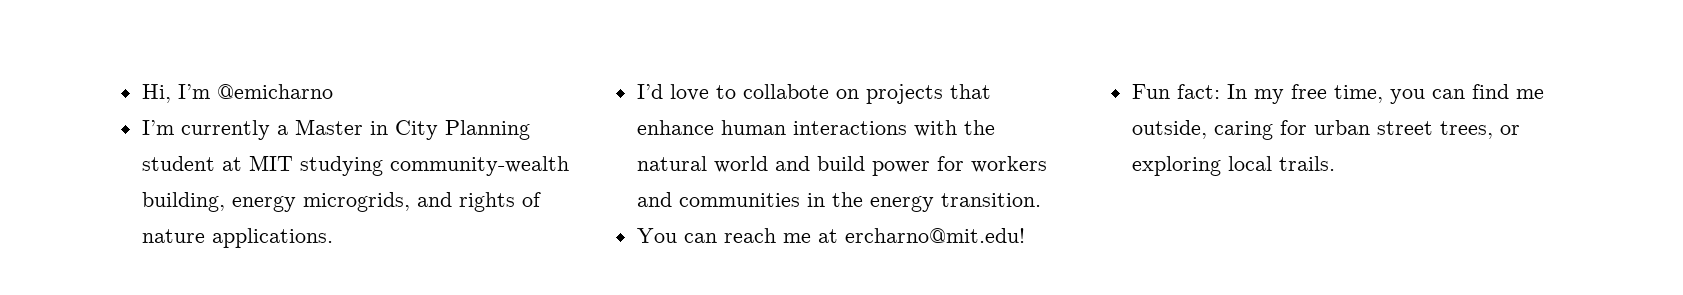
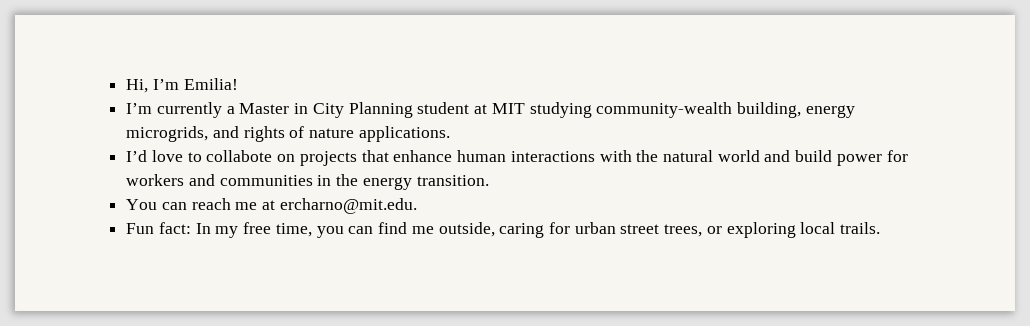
- Hi, I’m @emicharno
+ Hi, I’m Emilia!
- You can reach me at ercharno@mit.edu!
+ You can reach me at ercharno@mit.edu.

